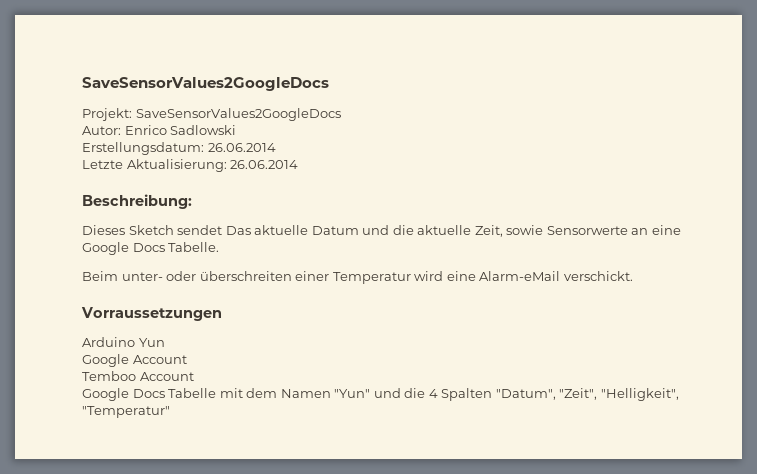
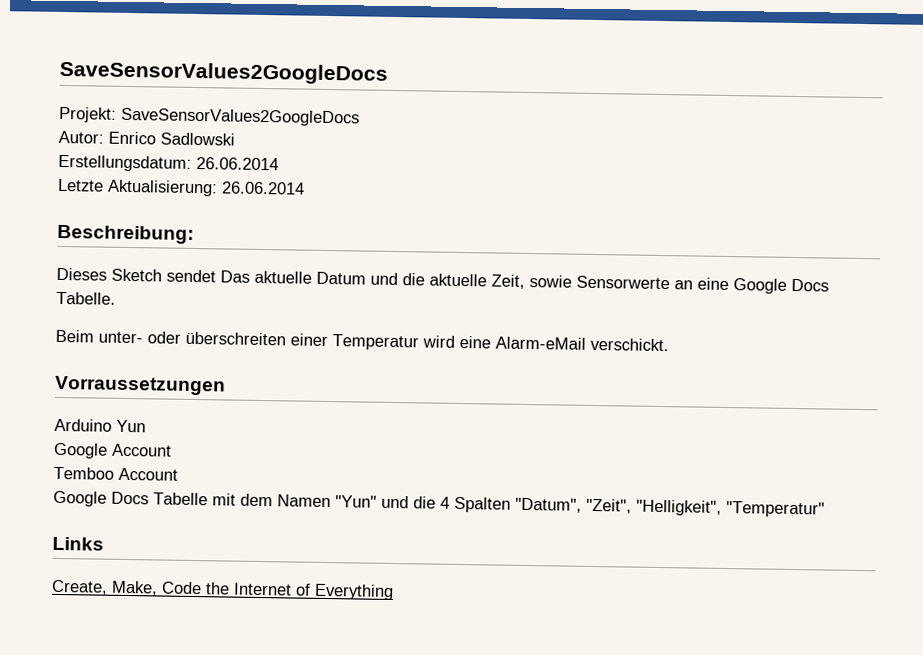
+ Links
+ Create, Make, Code the Internet of Everything

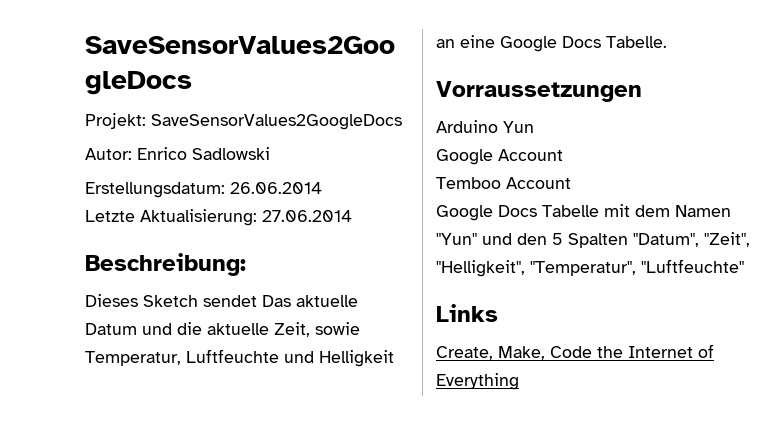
- Letzte Aktualisierung: 26.06.2014
+ Letzte Aktualisierung: 27.06.2014
- Dieses Sketch sendet Das aktuelle Datum und die aktuelle Zeit, sowie Sensorwerte an eine Google Docs Tabelle.
+ Dieses Sketch sendet Das aktuelle Datum und die aktuelle Zeit, sowie Temperatur, Luftfeuchte und Helligkeit an eine Google Docs Tabelle.
- Beim unter- oder überschreiten einer Temperatur wird eine Alarm-eMail verschickt.
- Google Docs Tabelle mit dem Namen "Yun" und die 4 Spalten "Datum", "Zeit", "Helligkeit", "Temperatur"
+ Google Docs Tabelle mit dem Namen "Yun" und den 5 Spalten "Datum", "Zeit", "Helligkeit", "Temperatur", "Luftfeuchte"

